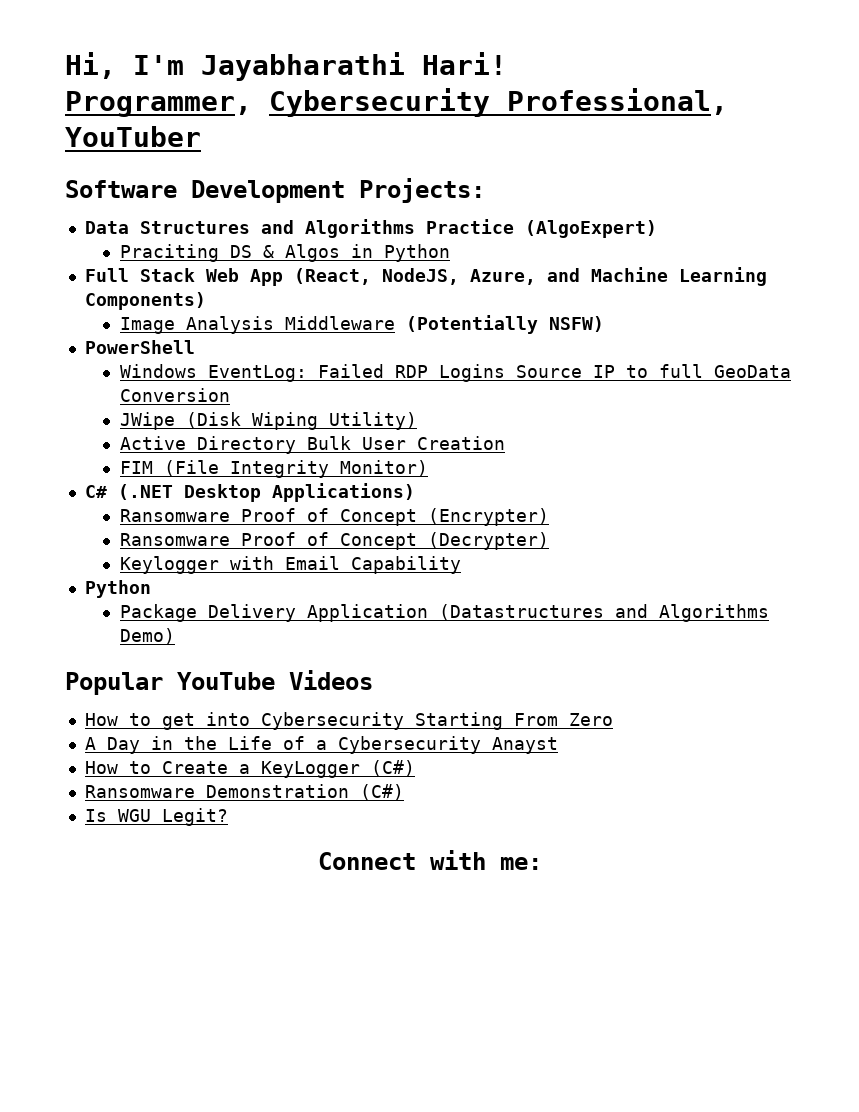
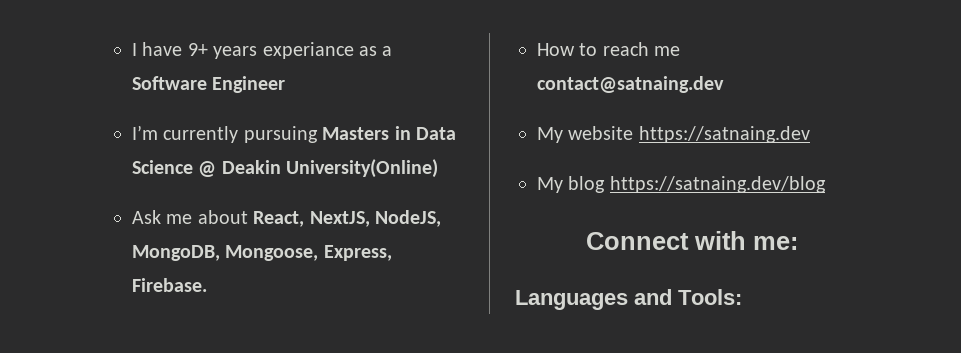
- Hi, I'm Jayabharathi Hari!
- Programmer, Cybersecurity Professional, YouTuber
- Software Development Projects:
- Data Structures and Algorithms Practice (AlgoExpert)
- Praciting DS & Algos in Python
- Full Stack Web App (React, NodeJS, Azure, and Machine Learning Components)
- Image Analysis Middleware (Potentially NSFW)
- PowerShell
- Windows EventLog: Failed RDP Logins Source IP to full GeoData Conversion
- JWipe (Disk Wiping Utility)
- Active Directory Bulk User Creation
- FIM (File Integrity Monitor)
- C# (.NET Desktop Applications)
- Ransomware Proof of Concept (Encrypter)
- Ransomware Proof of Concept (Decrypter)
- Keylogger with Email Capability
- Python
- Package Delivery Application (Datastructures and Algorithms Demo)
- Popular YouTube Videos
- How to get into Cybersecurity Starting From Zero
- A Day in the Life of a Cybersecurity Anayst
- How to Create a KeyLogger (C#)
- Ransomware Demonstration (C#)
- Is WGU Legit?
+ I have 9+ years experiance as a Software Engineer
+ I’m currently pursuing Masters in Data Science @ Deakin University(Online)
+ Ask me about React, NextJS, NodeJS, MongoDB, Mongoose, Express, Firebase.
+ How to reach me contact@satnaing.dev
+ My website https://satnaing.dev
+ My blog https://satnaing.dev/blog
+ Languages and Tools:

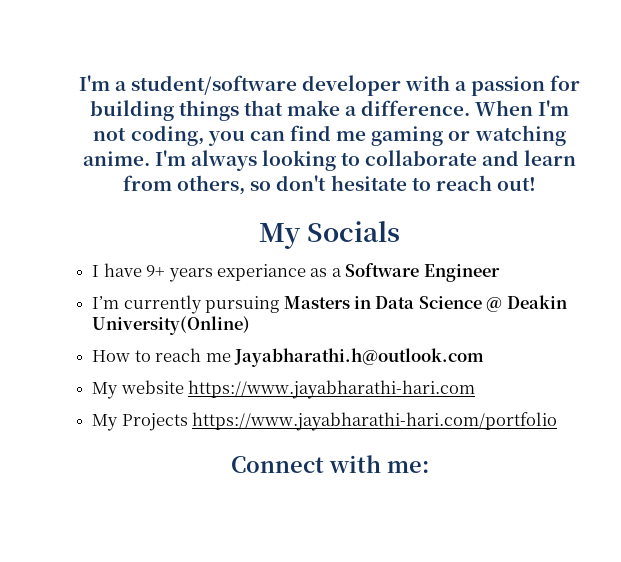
+ I'm a student/software developer with a passion for building things that make a difference. When I'm not coding, you can find me gaming or watching anime. I'm always looking to collaborate and learn from others, so don't hesitate to reach out!
+ My Socials
- Ask me about React, NextJS, NodeJS, MongoDB, Mongoose, Express, Firebase.
- How to reach me contact@satnaing.dev
+ How to reach me Jayabharathi.h@outlook.com
- My website https://satnaing.dev
- My blog https://satnaing.dev/blog
+ My website https://www.jayabharathi-hari.com
+ My Projects https://www.jayabharathi-hari.com/portfolio
- Languages and Tools:

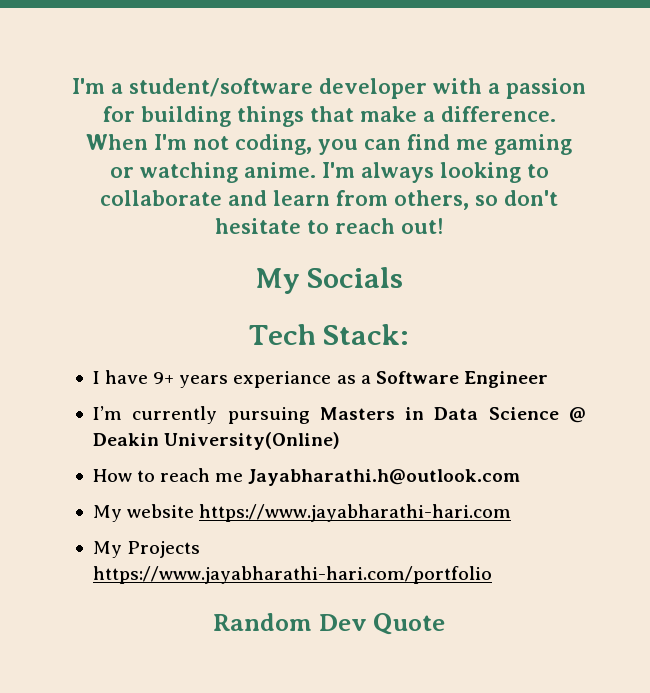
+ Tech Stack:
- Connect with me:
+ Random Dev Quote

